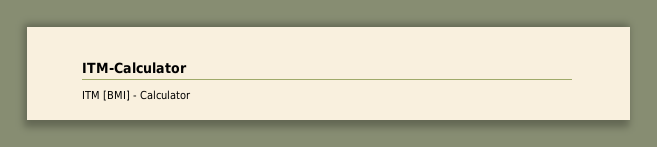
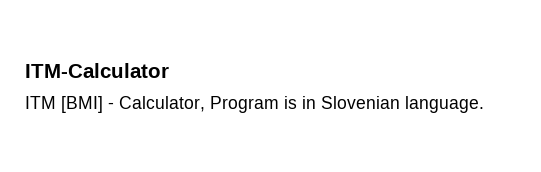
- ITM [BMI] - Calculator
+ ITM [BMI] - Calculator, Program is in Slovenian language.

